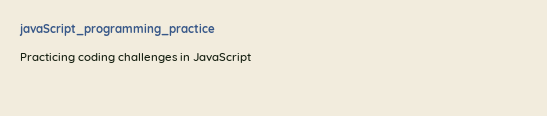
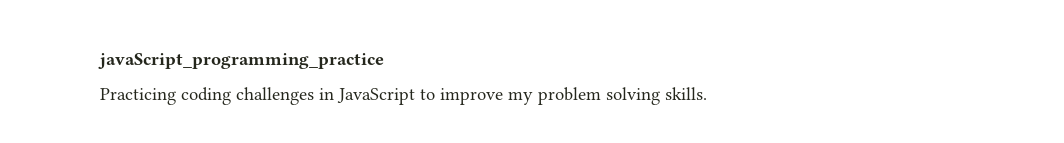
- Practicing coding challenges in JavaScript
+ Practicing coding challenges in JavaScript to improve my problem solving skills.

